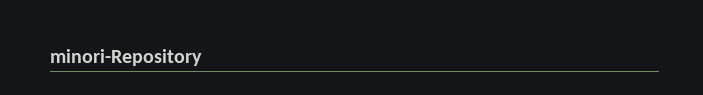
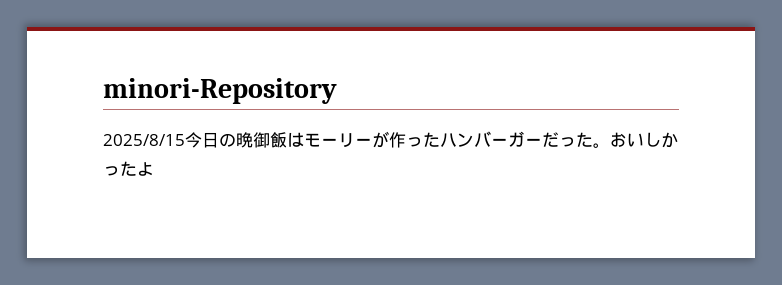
+ 2025/8/15今日の晩御飯はモーリーが作ったハンバーガーだった。おいしかったよ

